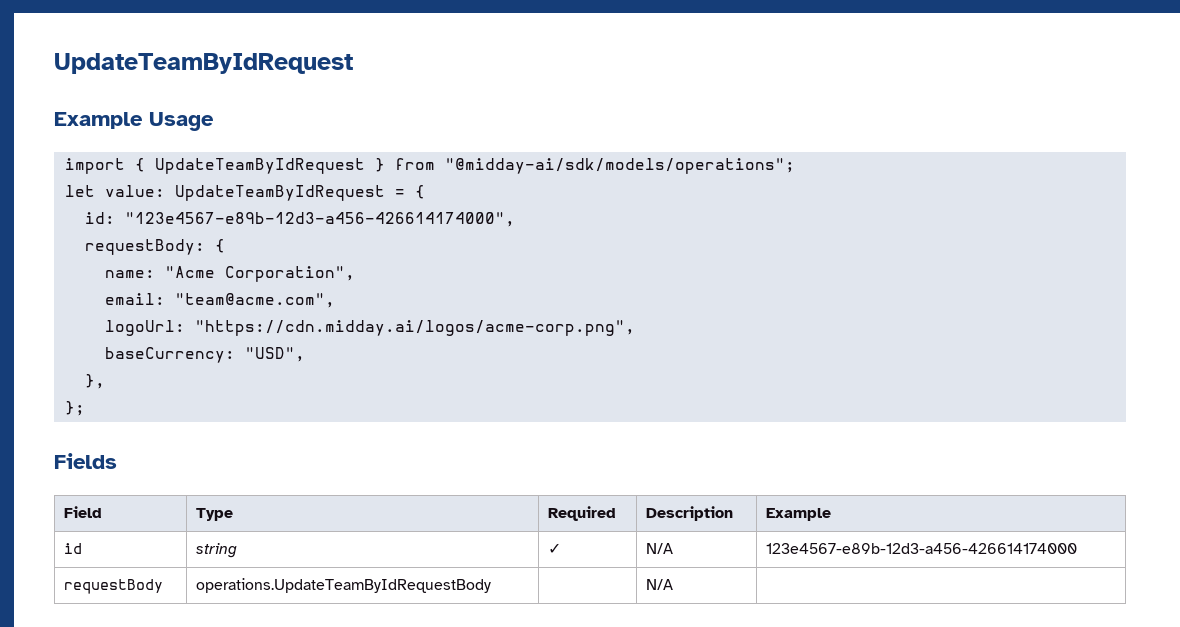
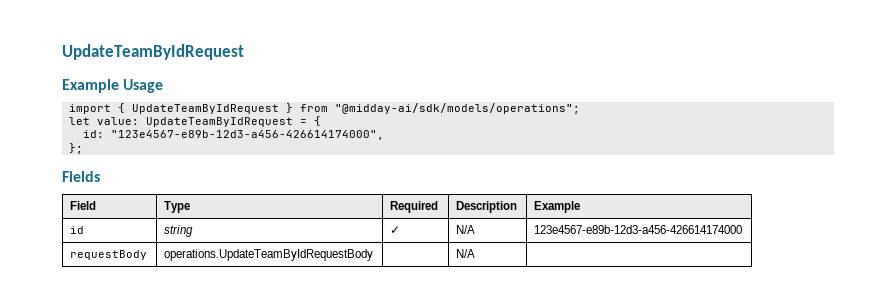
- requestBody: {
- name: "Acme Corporation",
- email: "team@acme.com",
- logoUrl: "https://cdn.midday.ai/logos/acme-corp.png",
- baseCurrency: "USD",
- },

